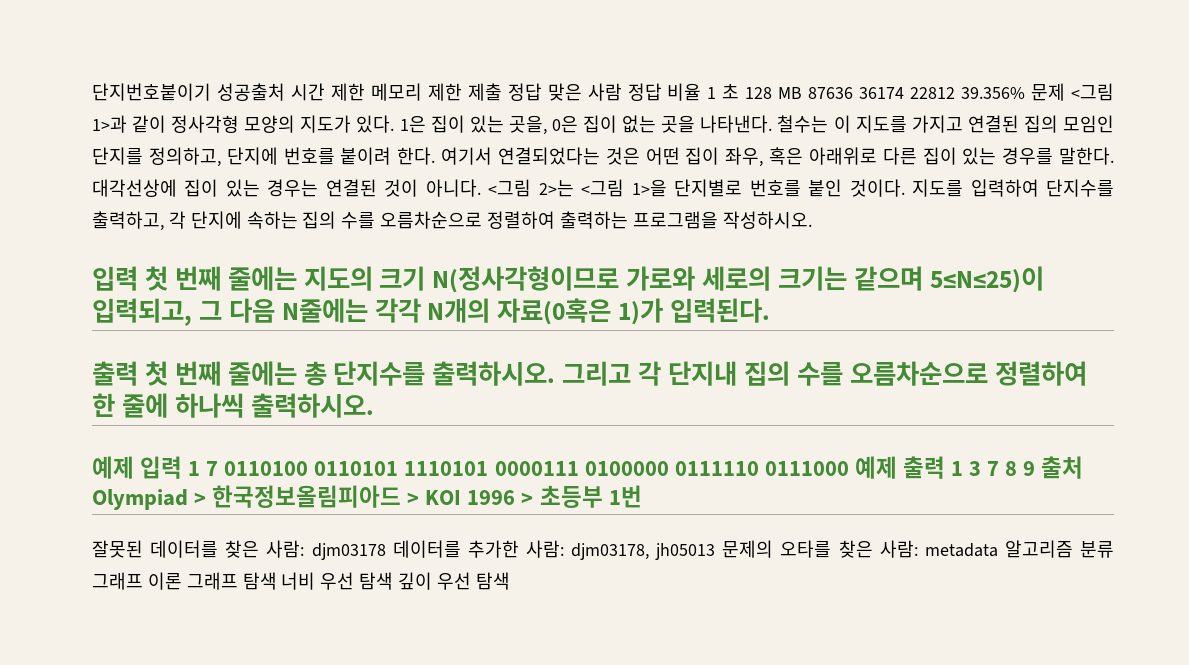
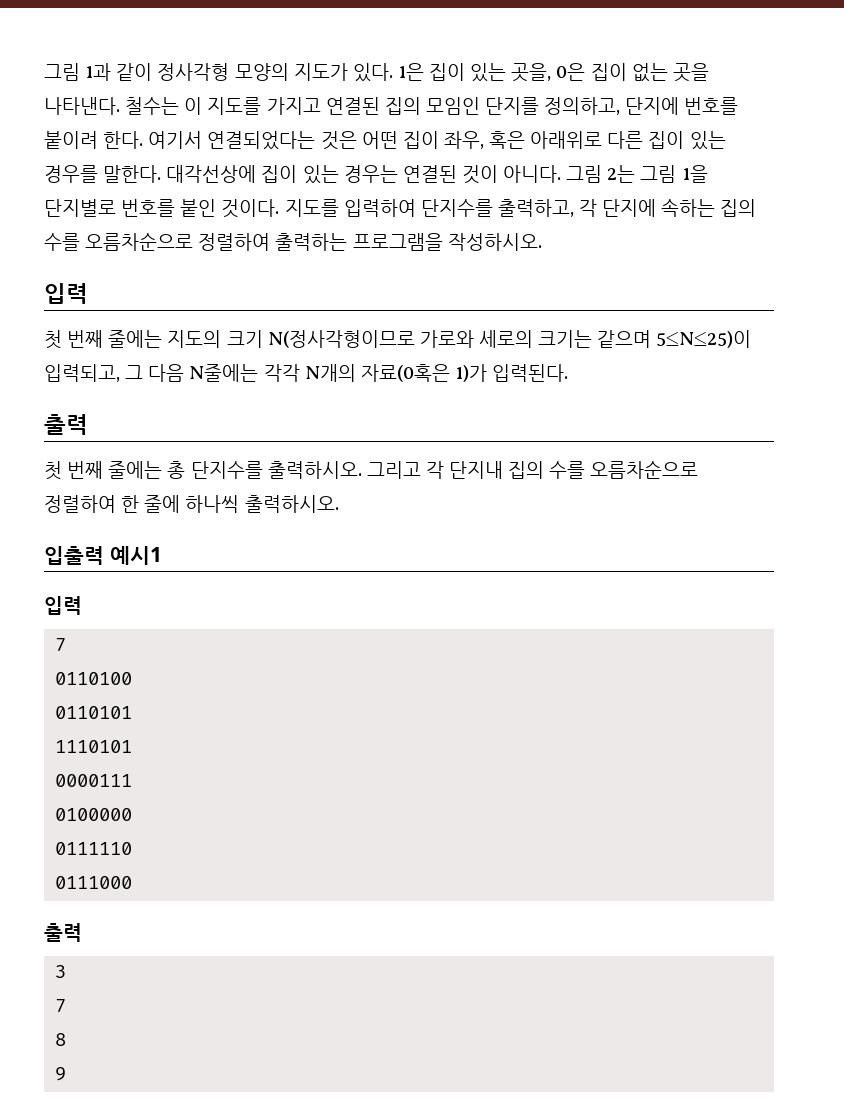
- 단지번호붙이기 성공출처 시간 제한 메모리 제한 제출 정답 맞은 사람 정답 비율 1 초 128 MB 87636 36174 22812 39.356% 문제 <그림 1>과 같이 정사각형 모양의 지도가 있다.
+ 그림 1과 같이 정사각형 모양의 지도가 있다.
- <그림 2>는 <그림 1>을 단지별로 번호를 붙인 것이다.
+ 그림 2는 그림 1을 단지별로 번호를 붙인 것이다.
  지도를 입력하여 단지수를 출력하고, 각 단지에 속하는 집의 수를 오름차순으로 정렬하여 출력하는 프로그램을 작성하시오.
- 입력 첫 번째 줄에는 지도의 크기 N(정사각형이므로 가로와 세로의 크기는 같으며 5≤N≤25)이 입력되고, 그 다음 N줄에는 각각 N개의 자료(0혹은 1)가 입력된다.
- 출력 첫 번째 줄에는 총 단지수를 출력하시오.
+ 입력
+ 첫 번째 줄에는 지도의 크기 N(정사각형이므로 가로와 세로의 크기는 같으며 5≤N≤25)이 입력되고, 그 다음 N줄에는 각각 N개의 자료(0혹은 1)가 입력된다.
+ 출력
+ 첫 번째 줄에는 총 단지수를 출력하시오.
- 예제 입력 1 7 0110100 0110101 1110101 0000111 0100000 0111110 0111000 예제 출력 1 3 7 8 9 출처 Olympiad > 한국정보올림피아드 > KOI 1996 > 초등부 1번
- 잘못된 데이터를 찾은 사람: djm03178 데이터를 추가한 사람: djm03178, jh05013 문제의 오타를 찾은 사람: metadata 알고리즘 분류 그래프 이론 그래프 탐색 너비 우선 탐색 깊이 우선 탐색
+ 입출력 예시1
+ 입력
+ 7
+ 0110100
+ 0110101
+ 1110101
+ 0000111
+ 0100000
+ 0111110
+ 0111000
+ 출력
+ 3
+ 7
+ 8
+ 9

